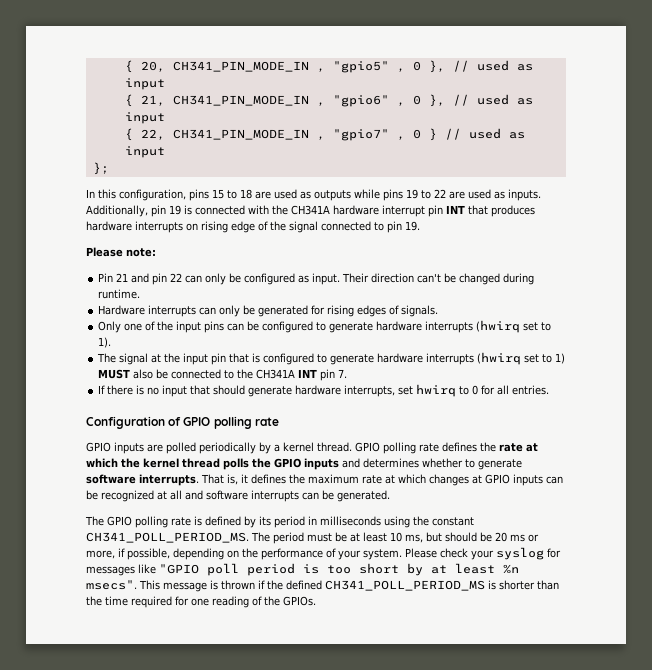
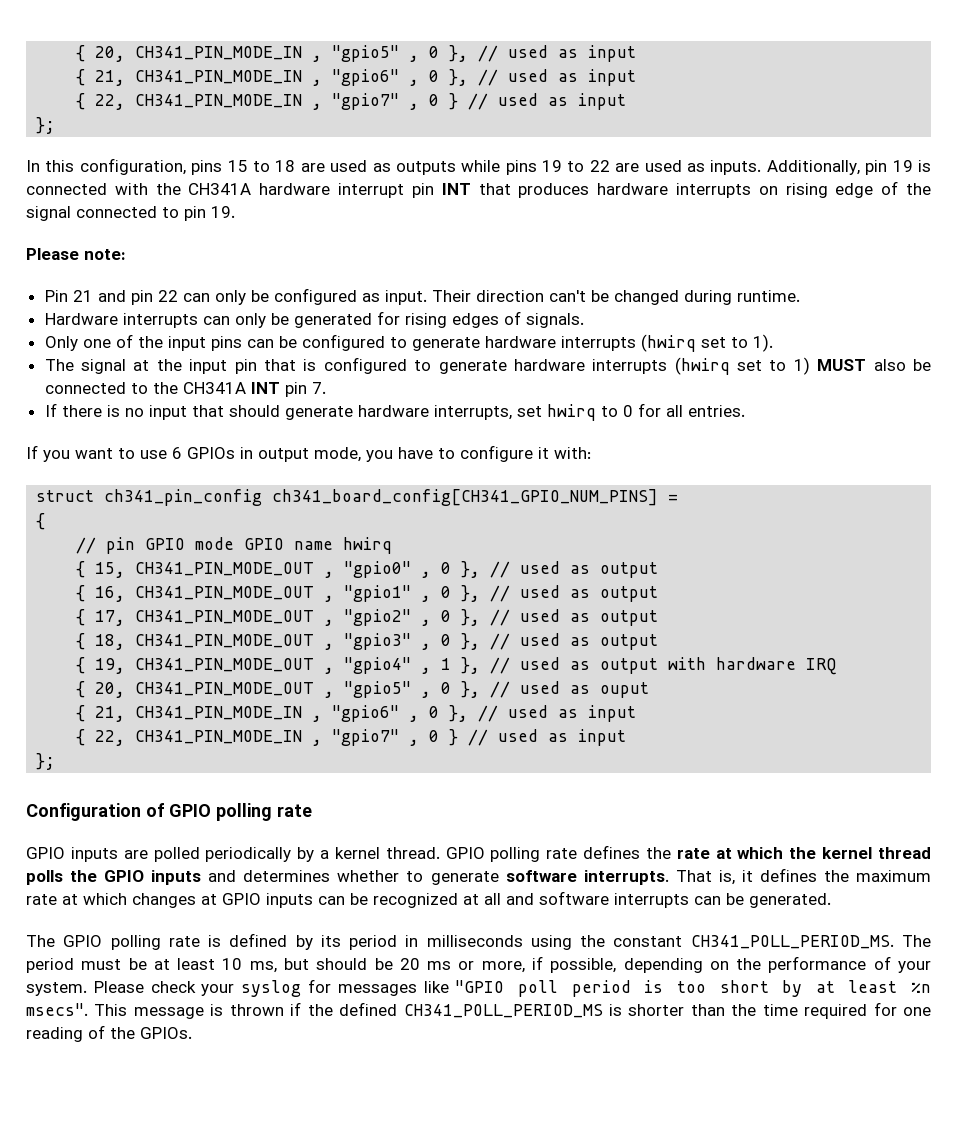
+ If you want to use 6 GPIOs in output mode, you have to configure it with:
+ struct ch341_pin_config ch341_board_config[CH341_GPIO_NUM_PINS] =
+ {
+ // pin GPIO mode GPIO name hwirq
+ { 15, CH341_PIN_MODE_OUT , "gpio0" , 0 }, // used as output
+ { 16, CH341_PIN_MODE_OUT , "gpio1" , 0 }, // used as output
+ { 17, CH341_PIN_MODE_OUT , "gpio2" , 0 }, // used as output
+ { 18, CH341_PIN_MODE_OUT , "gpio3" , 0 }, // used as output
+ { 19, CH341_PIN_MODE_OUT , "gpio4" , 1 }, // used as output with hardware IRQ
+ { 20, CH341_PIN_MODE_OUT , "gpio5" , 0 }, // used as ouput
+ { 21, CH341_PIN_MODE_IN , "gpio6" , 0 }, // used as input
+ { 22, CH341_PIN_MODE_IN , "gpio7" , 0 } // used as input
+ };

